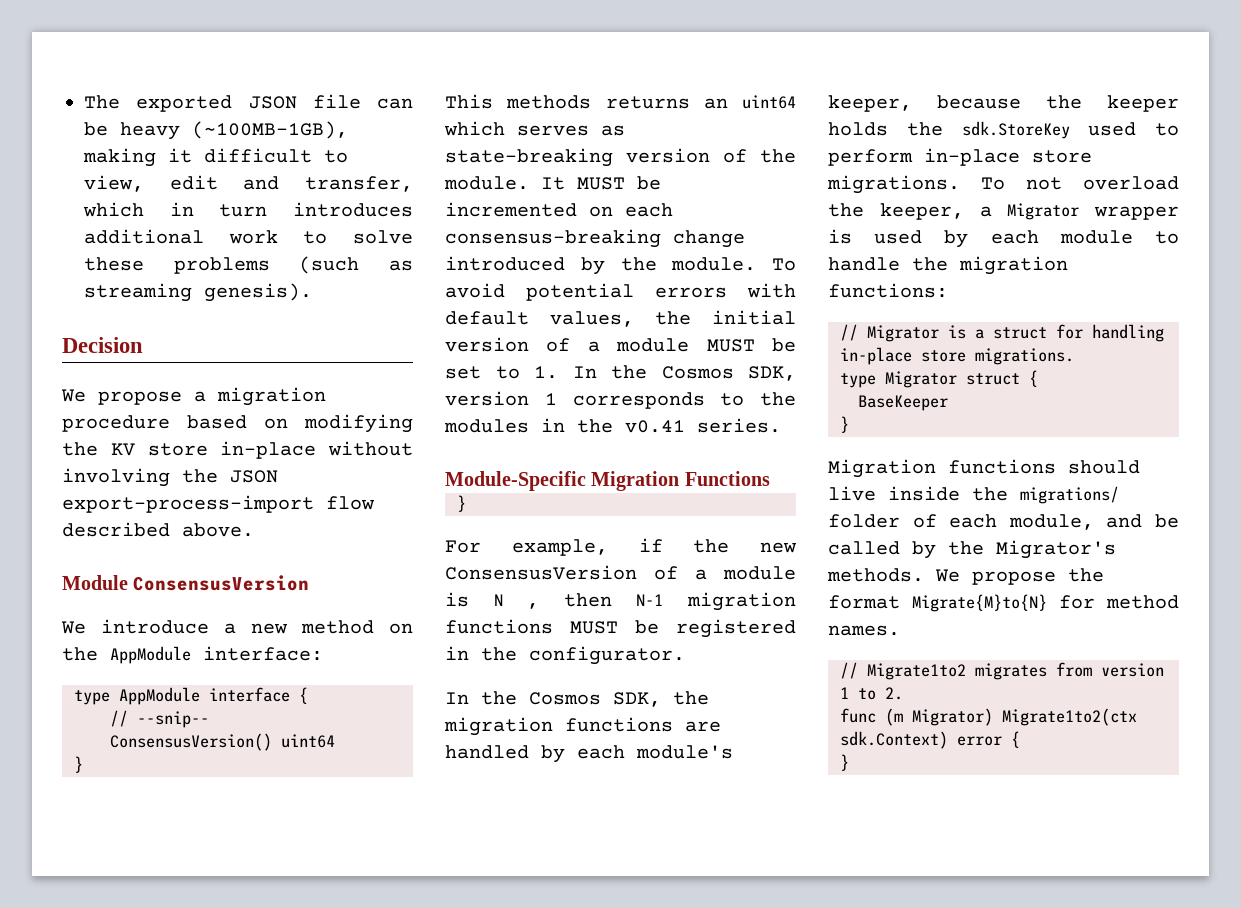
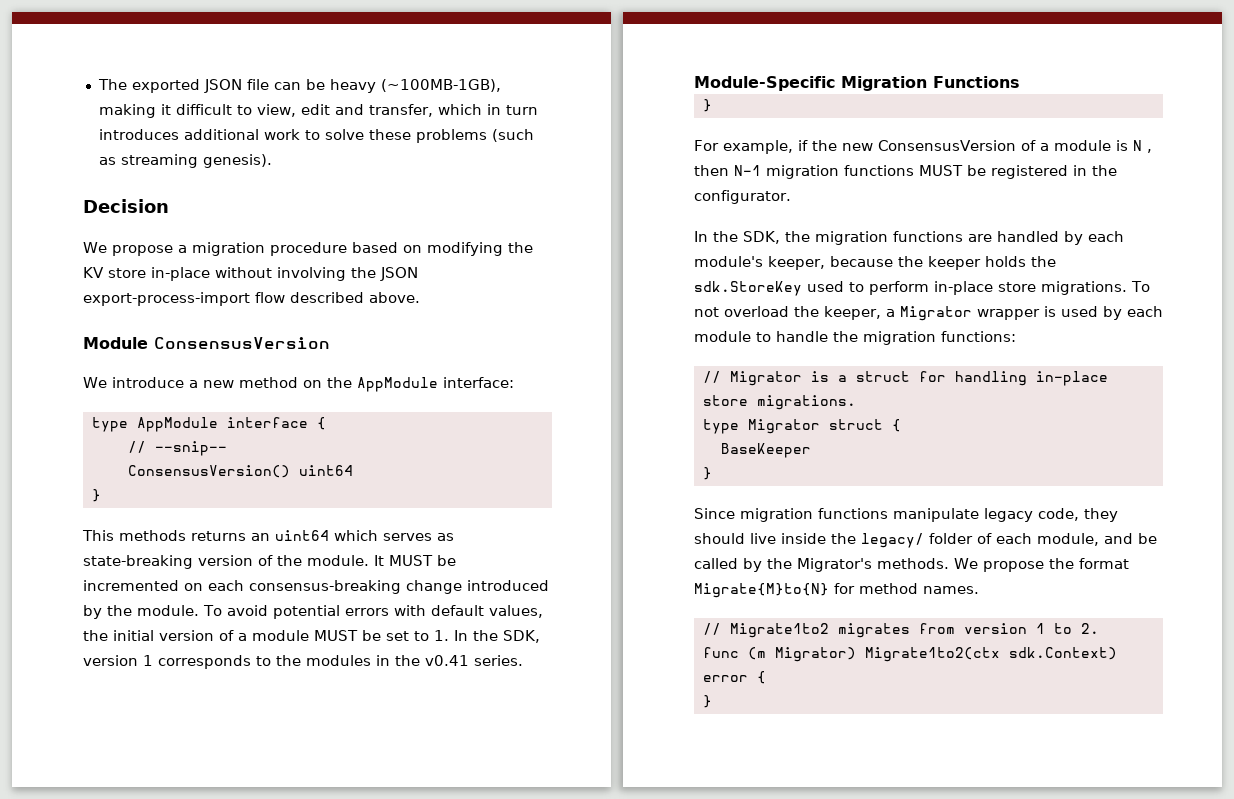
- To avoid potential errors with default values, the initial version of a module MUST be set to 1. In the Cosmos SDK, version 1 corresponds to the modules in the v0.41 series.
+ To avoid potential errors with default values, the initial version of a module MUST be set to 1. In the SDK, version 1 corresponds to the modules in the v0.41 series.
- In the Cosmos SDK, the migration functions are handled by each module's keeper, because the keeper holds the sdk.StoreKey used to perform in-place store migrations.
+ In the SDK, the migration functions are handled by each module's keeper, because the keeper holds the sdk.StoreKey used to perform in-place store migrations.
- Migration functions should live inside the migrations/ folder of each module, and be called by the Migrator's methods.
+ Since migration functions manipulate legacy code, they should live inside the legacy/ folder of each module, and be called by the Migrator's methods.

